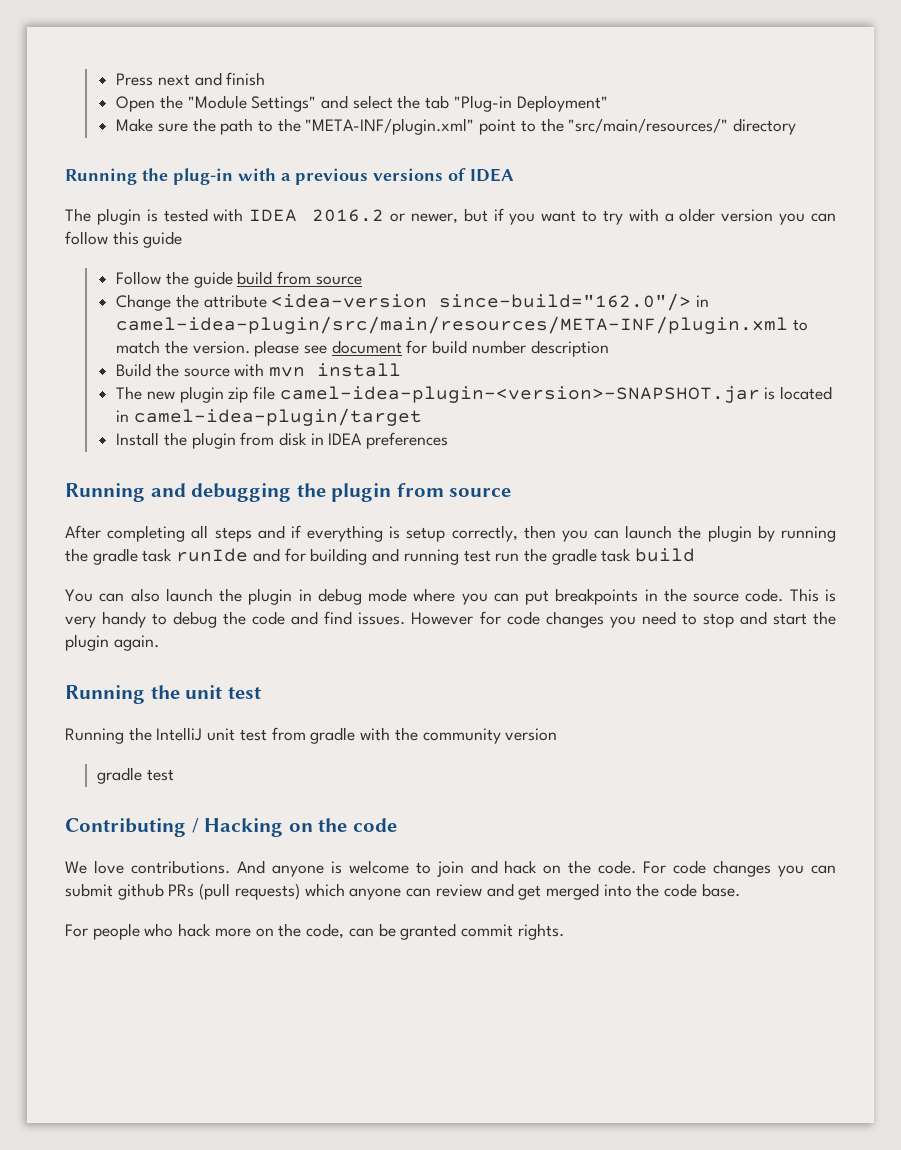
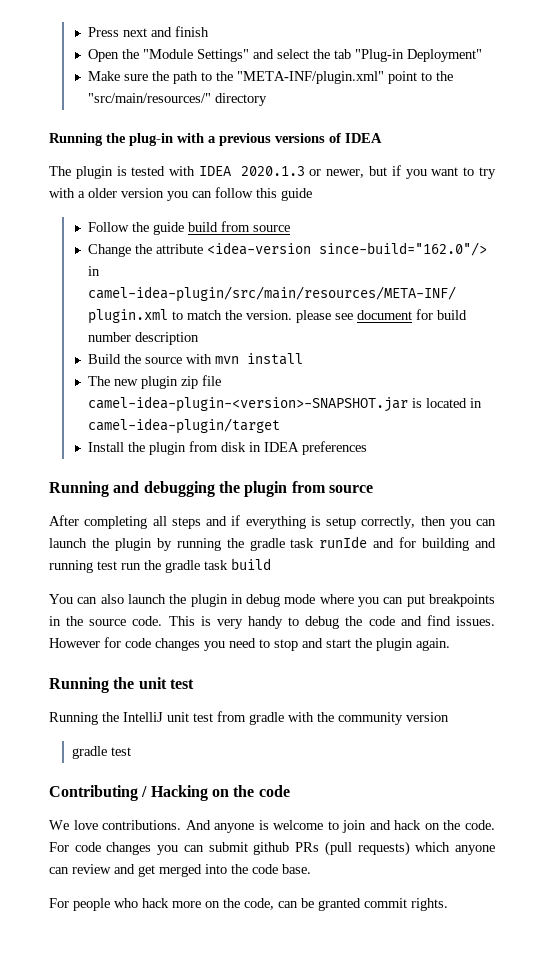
- The plugin is tested with IDEA 2016.2 or newer, but if you want to try with a older version you can follow this guide
+ The plugin is tested with IDEA 2020.1.3 or newer, but if you want to try with a older version you can follow this guide

